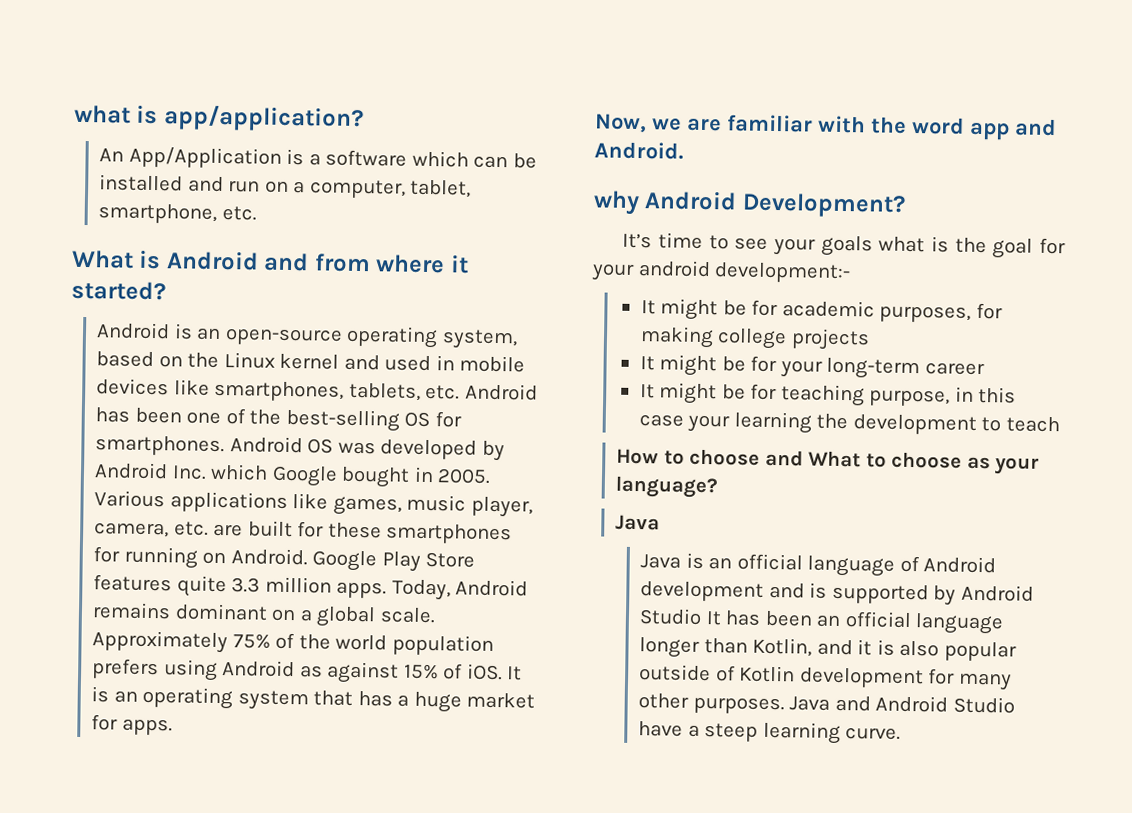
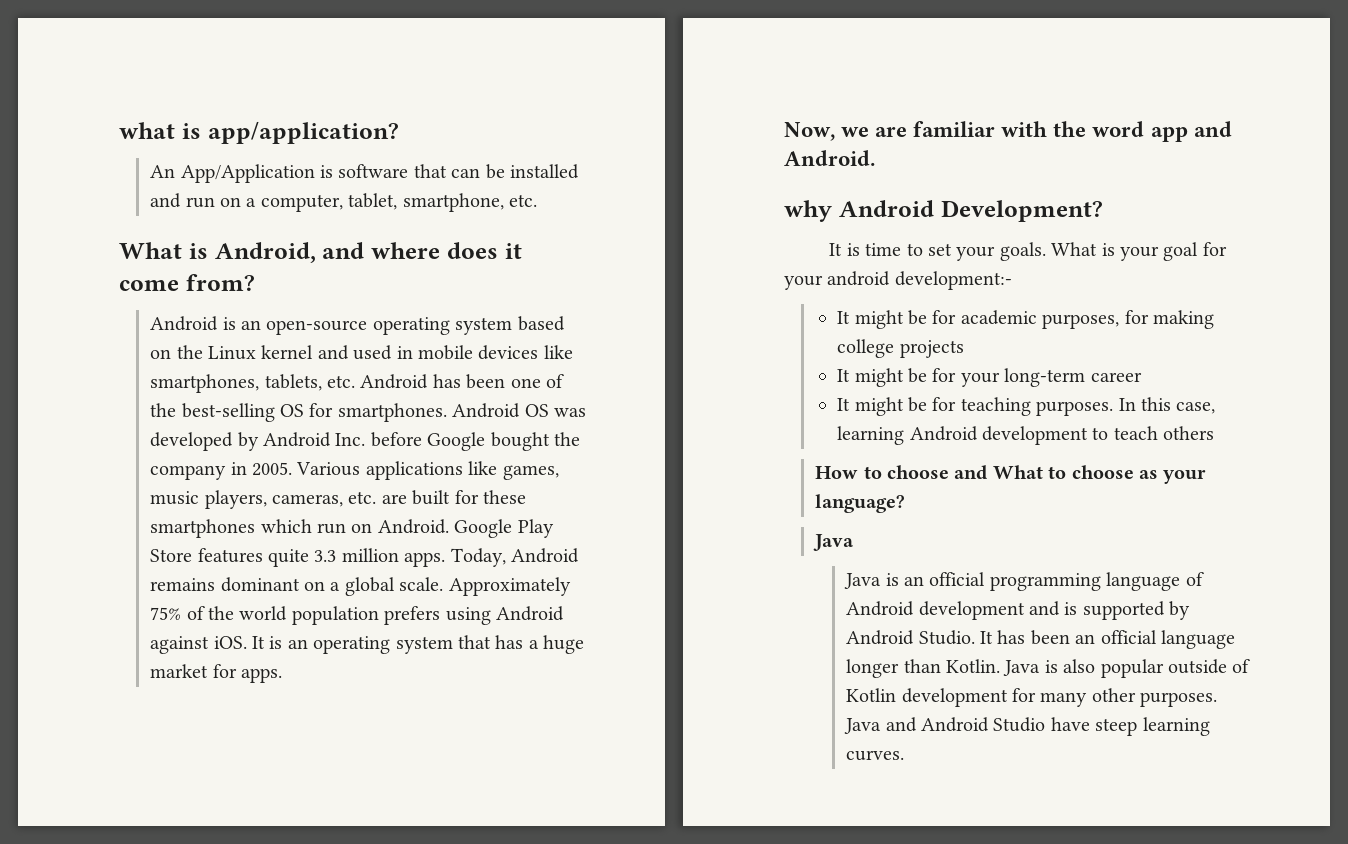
- An App/Application is a software which can be installed and run on a computer, tablet, smartphone, etc.
+ An App/Application is software that can be installed and run on a computer, tablet, smartphone, etc.
- What is Android and from where it started?
+ What is Android, and where does it come from?
- Android is an open-source operating system, based on the Linux kernel and used in mobile devices like smartphones, tablets, etc. Android has been one of the best-selling OS for smartphones.
+ Android is an open-source operating system based on the Linux kernel and used in mobile devices like smartphones, tablets, etc. Android has been one of the best-selling OS for smartphones.
- Android OS was developed by Android Inc. which Google bought in 2005.
+ Android OS was developed by Android Inc. before Google bought the company in 2005.
- Various applications like games, music player, camera, etc. are built for these smartphones for running on Android.
+ Various applications like games, music players, cameras, etc. are built for these smartphones which run on Android.
- Approximately 75% of the world population prefers using Android as against 15% of iOS.
+ Approximately 75% of the world population prefers using Android against iOS.
- It’s time to see your goals what is the goal for your android development:-
+ It is time to set your goals. What is your goal for your android development:-
- It might be for teaching purpose, in this case your learning the development to teach
+ It might be for teaching purposes. In this case, learning Android development to teach others
- Java is an official language of Android development and is supported by Android Studio It has been an official language longer than Kotlin, and it is also popular outside of Kotlin development for many other purposes.
+ Java is an official programming language of Android development and is supported by Android Studio. It has been an official language longer than Kotlin. Java is also popular outside of Kotlin development for many other purposes.
- Java and Android Studio have a steep learning curve.
+ Java and Android Studio have steep learning curves.

